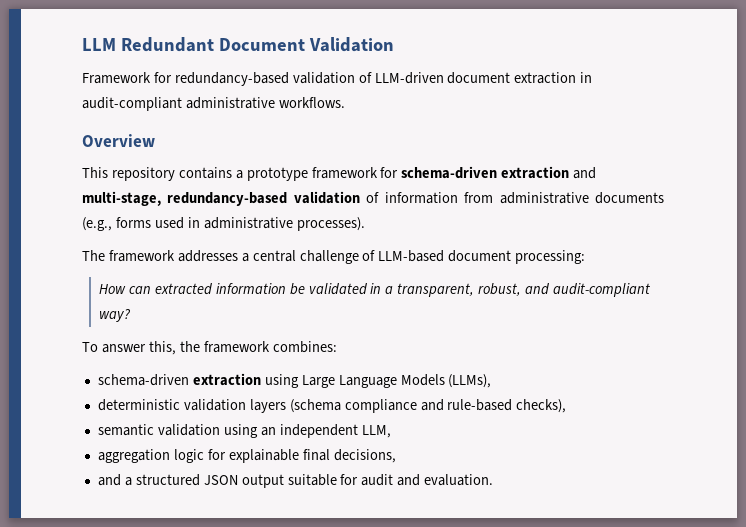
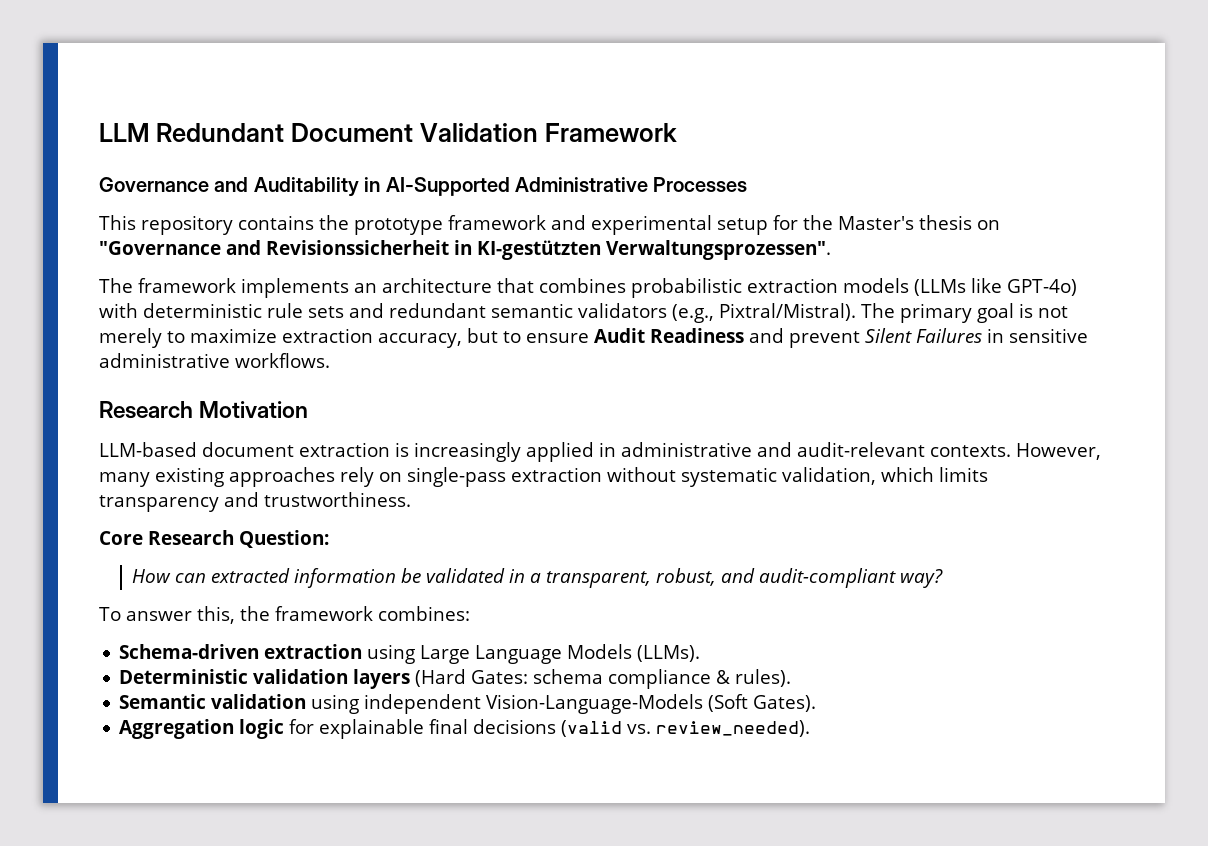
- LLM Redundant Document Validation
- Framework for redundancy-based validation of LLM-driven document extraction in audit-compliant administrative workflows.
- Overview
+ LLM Redundant Document Validation Framework
+ Governance and Auditability in AI-Supported Administrative Processes
- This repository contains a prototype framework for schema-driven extraction and multi-stage, redundancy-based validation of information from administrative documents (e.g., forms used in administrative processes).
- The framework addresses a central challenge of LLM-based document processing:
+ This repository contains the prototype framework and experimental setup for the Master's thesis on "Governance and Revisionssicherheit in KI-gestützten Verwaltungsprozessen".
+ The framework implements an architecture that combines probabilistic extraction models (LLMs like GPT-4o) with deterministic rule sets and redundant semantic validators (e.g., Pixtral/Mistral). The primary goal is not merely to maximize extraction accuracy, but to ensure Audit Readiness and prevent Silent Failures in sensitive administrative workflows.
+ Research Motivation
+ LLM-based document extraction is increasingly applied in administrative and audit-relevant contexts. However, many existing approaches rely on single-pass extraction without systematic validation, which limits transparency and trustworthiness.
+ Core Research Question:
- schema-driven extraction using Large Language Models (LLMs),
- deterministic validation layers (schema compliance and rule-based checks),
- semantic validation using an independent LLM,
- aggregation logic for explainable final decisions,
- and a structured JSON output suitable for audit and evaluation.
+ Schema-driven extraction using Large Language Models (LLMs).
+ Deterministic validation layers (Hard Gates: schema compliance & rules).
+ Semantic validation using independent Vision-Language-Models (Soft Gates).
+ Aggregation logic for explainable final decisions (valid vs. review_needed).

